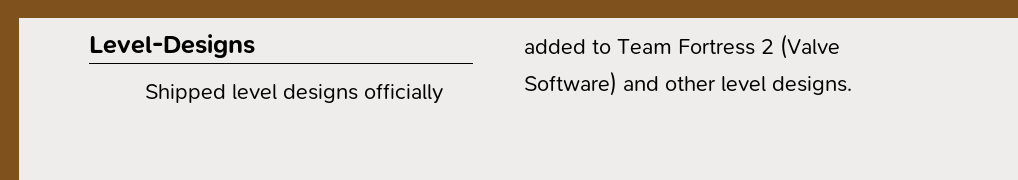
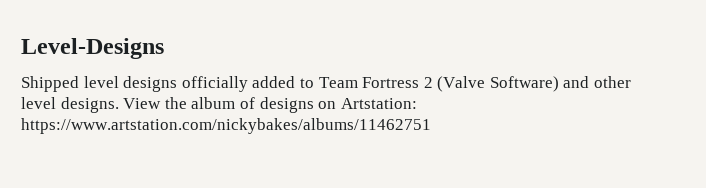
+ View the album of designs on Artstation: https://www.artstation.com/nickybakes/albums/11462751

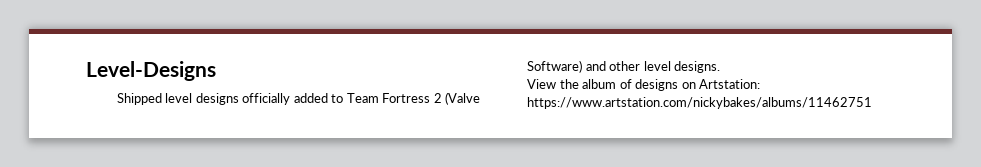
- Shipped level designs officially added to Team Fortress 2 (Valve Software) and other level designs. View the album of designs on Artstation: https://www.artstation.com/nickybakes/albums/11462751
+ Shipped level designs officially added to Team Fortress 2 (Valve Software) and other level designs.
+ View the album of designs on Artstation: https://www.artstation.com/nickybakes/albums/11462751

